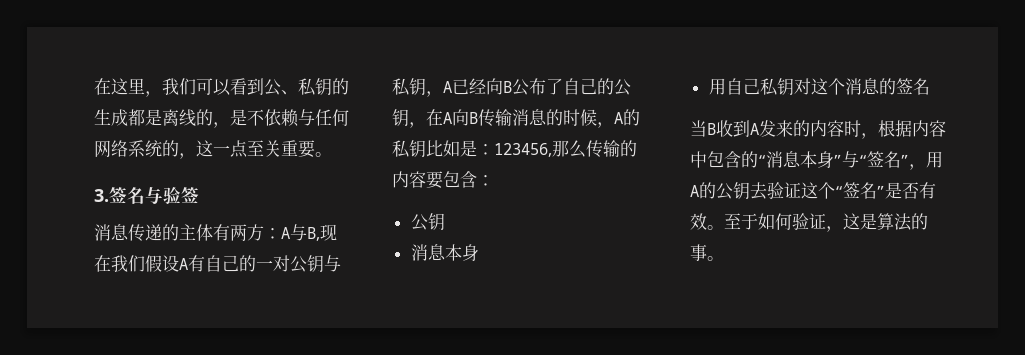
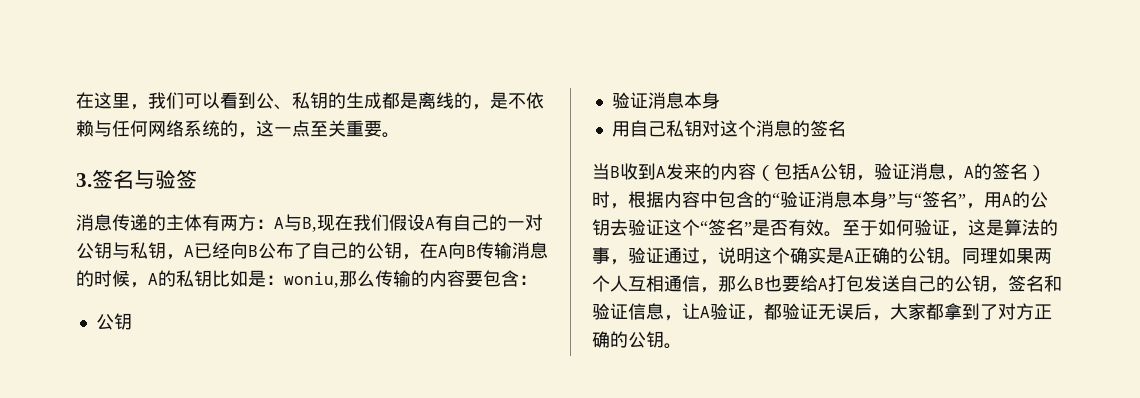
- 消息传递的主体有两方：A与B,现在我们假设A有自己的一对公钥与私钥，A已经向B公布了自己的公钥，在A向B传输消息的时候，A的私钥比如是：123456,那么传输的内容要包含：
+ 消息传递的主体有两方：A与B,现在我们假设A有自己的一对公钥与私钥，A已经向B公布了自己的公钥，在A向B传输消息的时候，A的私钥比如是：woniu,那么传输的内容要包含：
  公钥
- 消息本身
+ 验证消息本身
- 当B收到A发来的内容时，根据内容中包含的“消息本身”与“签名”，用A的公钥去验证这个“签名”是否有效。
+ 当B收到A发来的内容（包括A公钥，验证消息，A的签名）时，根据内容中包含的“验证消息本身”与“签名”，用A的公钥去验证这个“签名”是否有效。
- 至于如何验证，这是算法的事。
+ 至于如何验证，这是算法的事，验证通过，说明这个确实是A正确的公钥。同理如果两个人互相通信，那么B也要给A打包发送自己的公钥，签名和验证信息，让A验证，都验证无误后，大家都拿到了对方正确的公钥。

